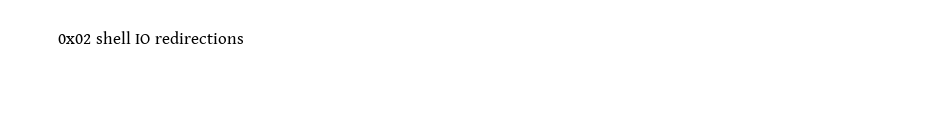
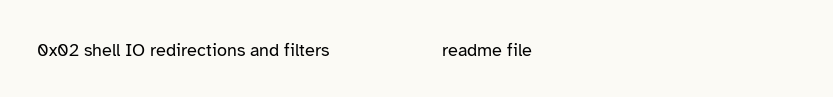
- 0x02 shell IO redirections
+ 0x02 shell IO redirections and filters readme file

